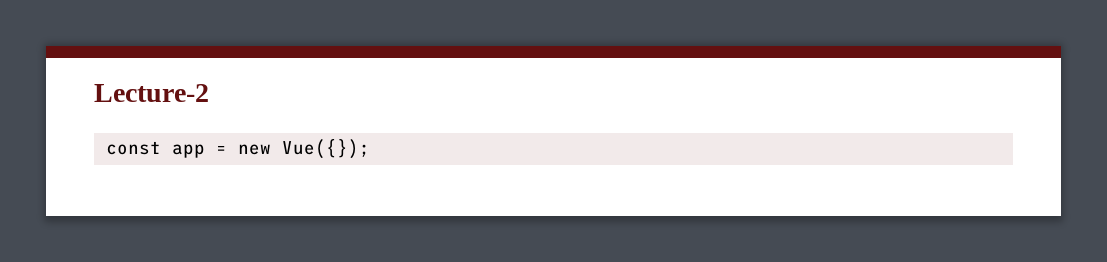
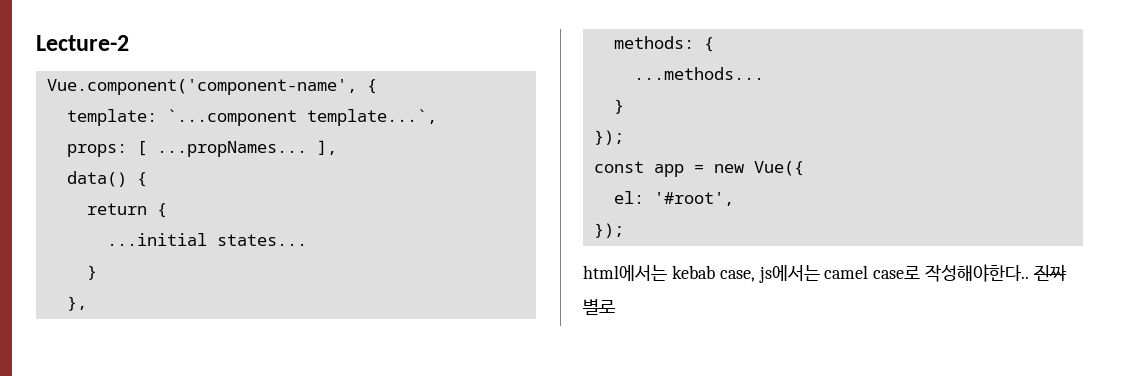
- const app = new Vue({});
+ Vue.component('component-name', {
+ template: `...component template...`,
+ props: [ ...propNames... ],
+ data() {
+ return {
+ ...initial states...
+ }
+ },
+ methods: {
+ ...methods...
+ }
+ });
+ const app = new Vue({
+ el: '#root',
+ });
+ html에서는 kebab case, js에서는 camel case로 작성해야한다.. 진짜 별로

